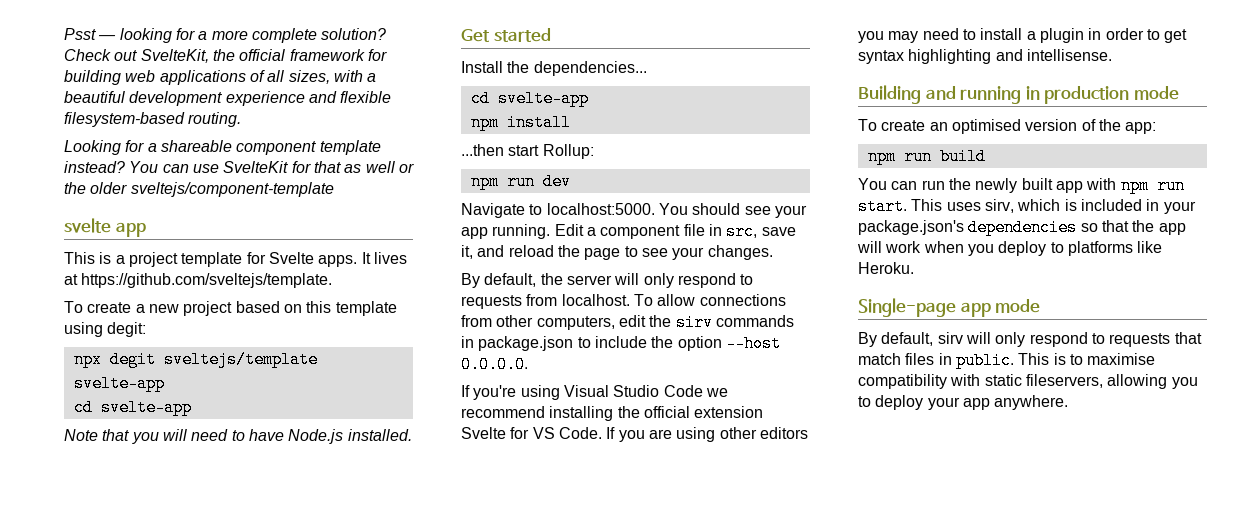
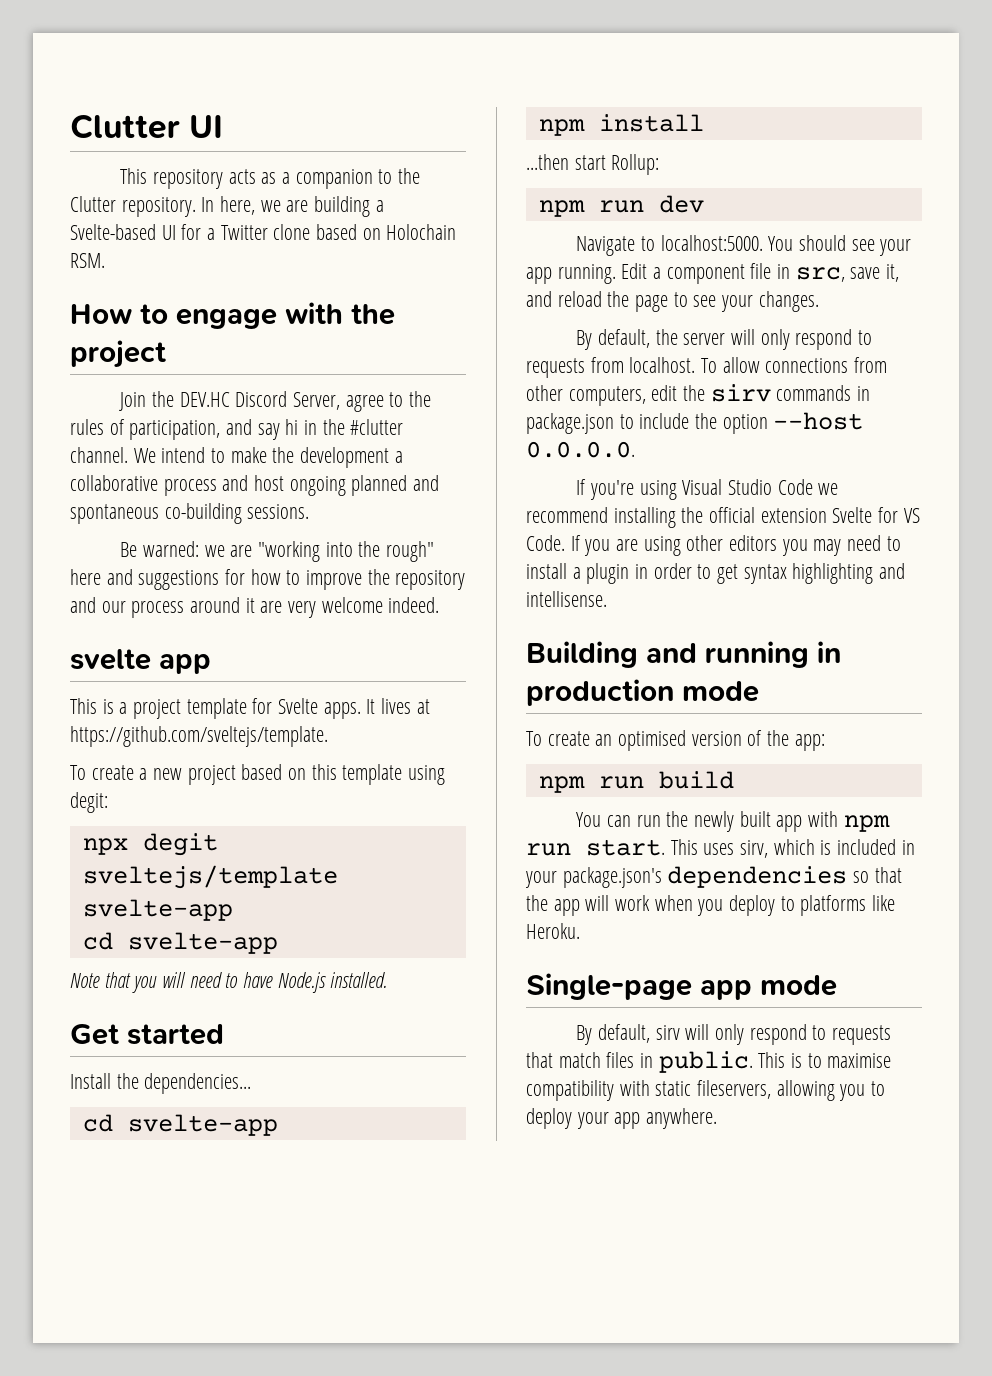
- Psst — looking for a more complete solution? Check out SvelteKit, the official framework for building web applications of all sizes, with a beautiful development experience and flexible filesystem-based routing.
- Looking for a shareable component template instead? You can use SvelteKit for that as well or the older sveltejs/component-template
+ Clutter UI
+ This repository acts as a companion to the Clutter repository. In here, we are building a Svelte-based UI for a Twitter clone based on Holochain RSM.
+ How to engage with the project
+ Join the DEV.HC Discord Server, agree to the rules of participation, and say hi in the #clutter channel. We intend to make the development a collaborative process and host ongoing planned and spontaneous co-building sessions.
+ Be warned: we are "working into the rough" here and suggestions for how to improve the repository and our process around it are very welcome indeed.

